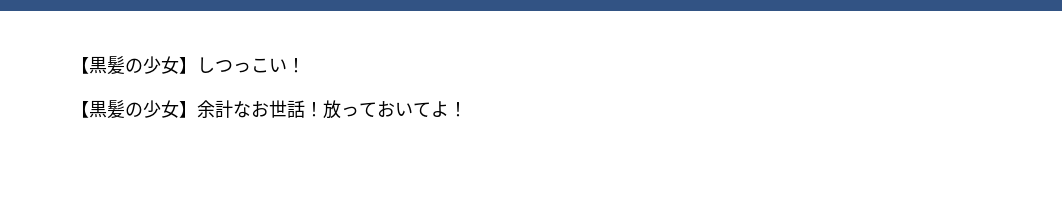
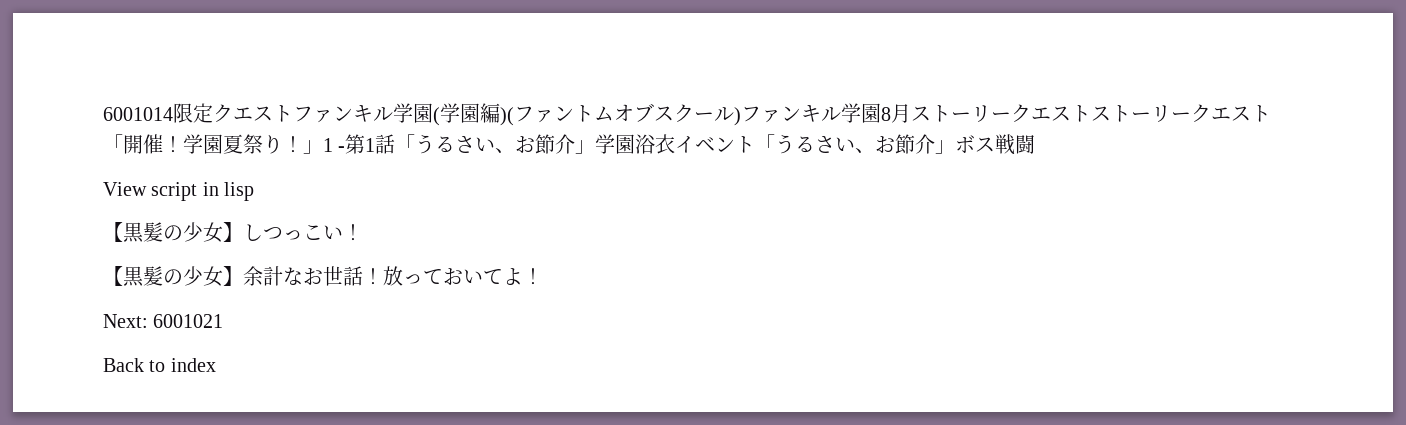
+ 6001014限定クエストファンキル学園(学園編)(ファントムオブスクール)ファンキル学園8月ストーリークエストストーリークエスト「開催！学園夏祭り！」1 -第1話「うるさい、お節介」学園浴衣イベント「うるさい、お節介」ボス戦闘
+ View script in lisp
+ Next: 6001021
+ Back to index

